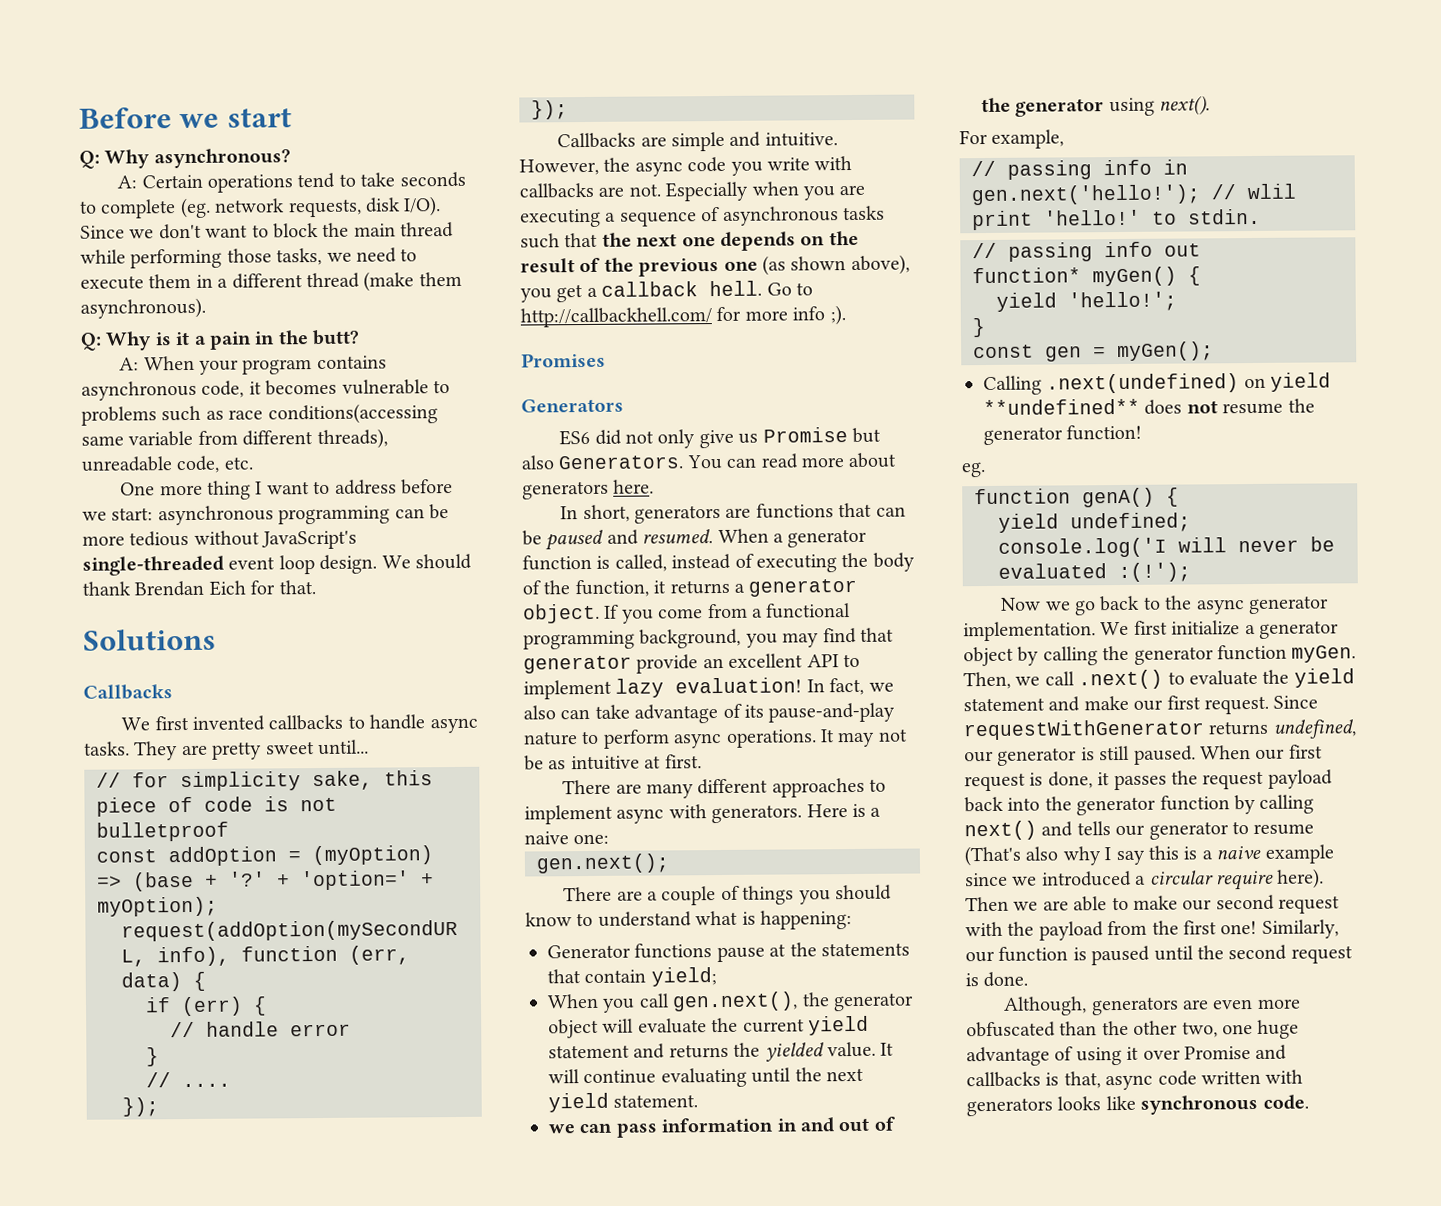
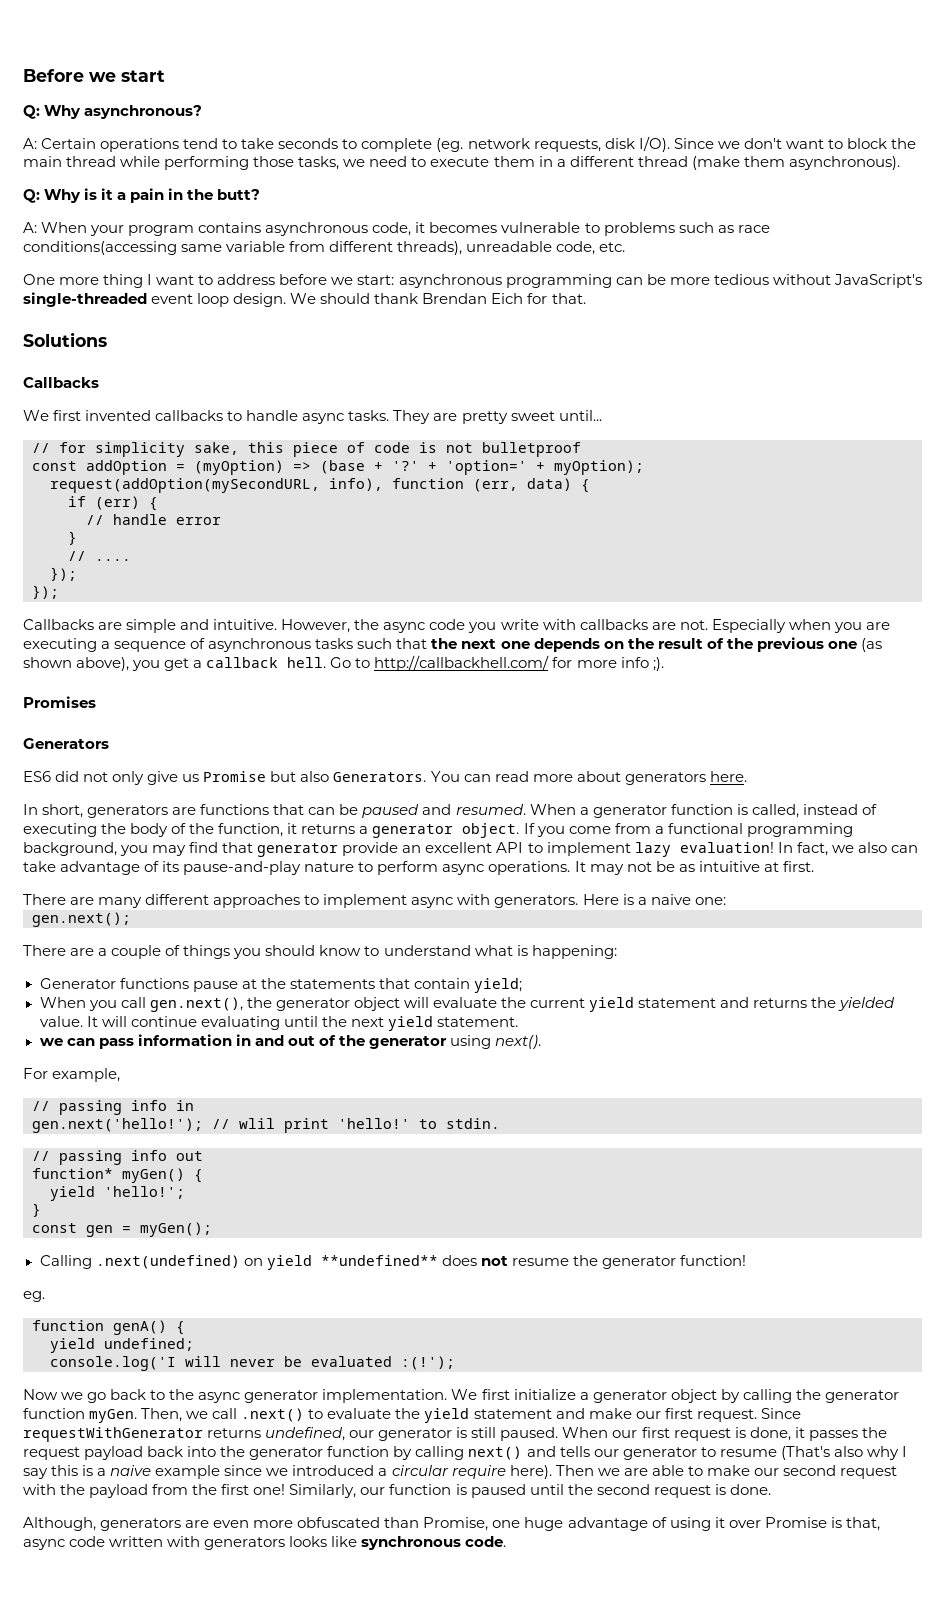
- Although, generators are even more obfuscated than the other two, one huge advantage of using it over Promise and callbacks is that, async code written with generators looks like synchronous code.
+ Although, generators are even more obfuscated than Promise, one huge advantage of using it over Promise is that, async code written with generators looks like synchronous code.

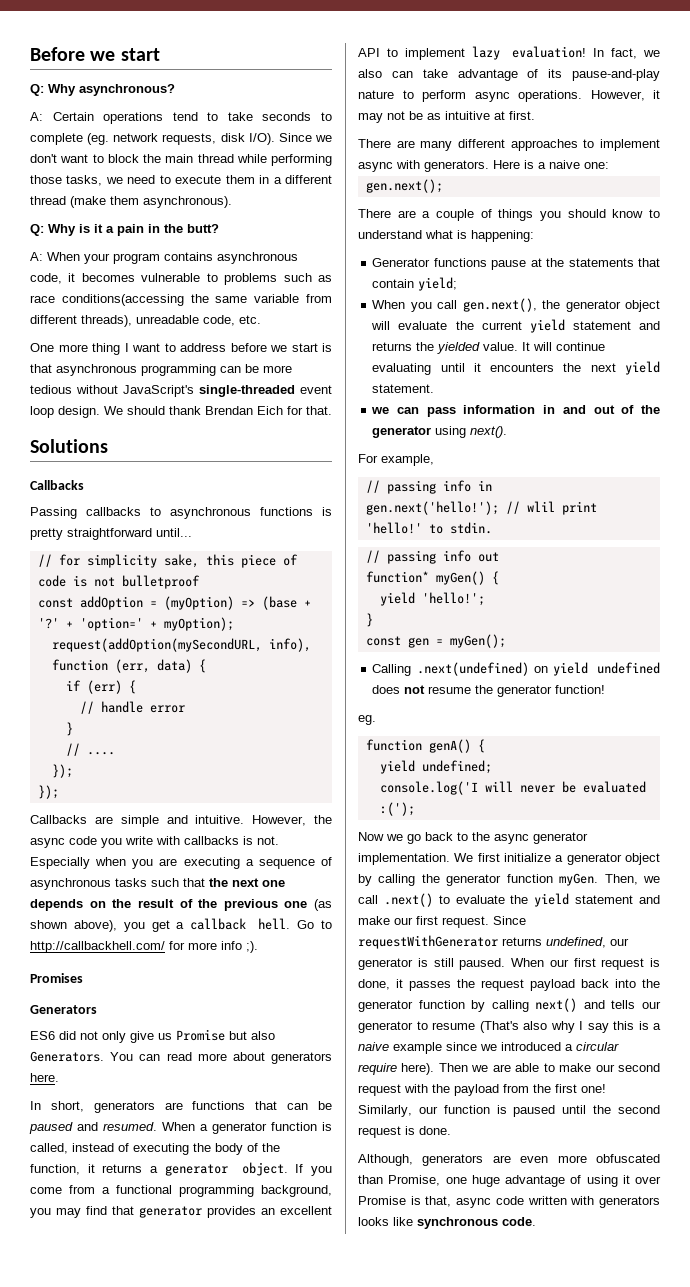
- A: When your program contains asynchronous code, it becomes vulnerable to problems such as race conditions(accessing same variable from different threads), unreadable code, etc.
+ A: When your program contains asynchronous code, it becomes vulnerable to problems such as race conditions(accessing the same variable from different threads), unreadable code, etc.
- One more thing I want to address before we start: asynchronous programming can be more tedious without JavaScript's single-threaded event loop design.
+ One more thing I want to address before we start is that asynchronous programming can be more tedious without JavaScript's single-threaded event loop design.
- We first invented callbacks to handle async tasks. They are pretty sweet until...
+ Passing callbacks to asynchronous functions is pretty straightforward until...
- However, the async code you write with callbacks are not.
+ However, the async code you write with callbacks is not.
- If you come from a functional programming background, you may find that generator provide an excellent API to implement lazy evaluation!
+ If you come from a functional programming background, you may find that generator provides an excellent API to implement lazy evaluation!
- It may not be as intuitive at first.
+ However, it may not be as intuitive at first.
- It will continue evaluating until the next yield statement.
+ It will continue evaluating until it encounters the next yield statement.
- Calling .next(undefined) on yield **undefined** does not resume the generator function!
+ Calling .next(undefined) on yield undefined does not resume the generator function!
- console.log('I will never be evaluated :(!');
+ console.log('I will never be evaluated :(');

